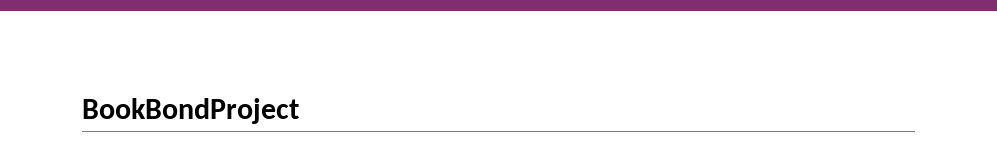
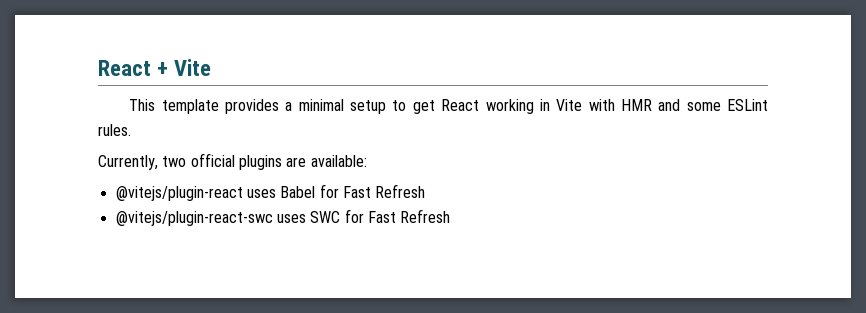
- BookBondProject
+ React + Vite
+ This template provides a minimal setup to get React working in Vite with HMR and some ESLint rules.
+ Currently, two official plugins are available:
+ @vitejs/plugin-react uses Babel for Fast Refresh
+ @vitejs/plugin-react-swc uses SWC for Fast Refresh

